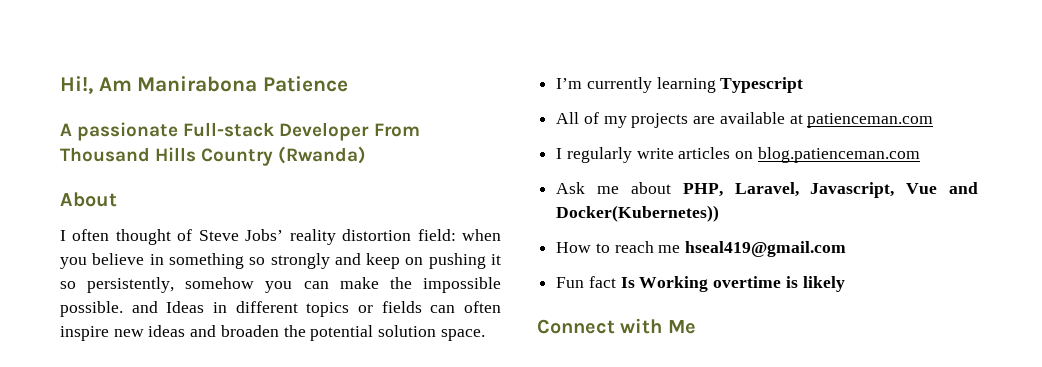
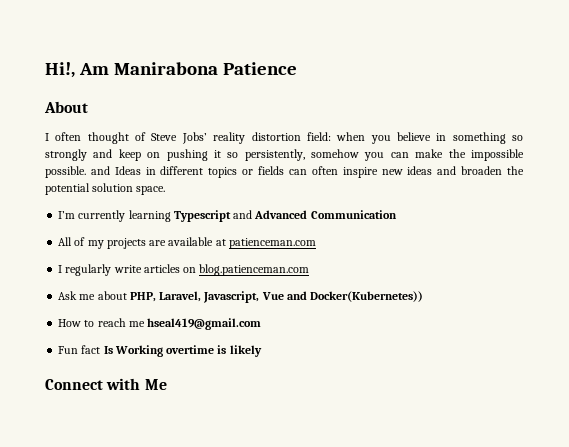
- A passionate Full-stack Developer From Thousand Hills Country (Rwanda)
- I’m currently learning Typescript
+ I’m currently learning Typescript and Advanced Communication

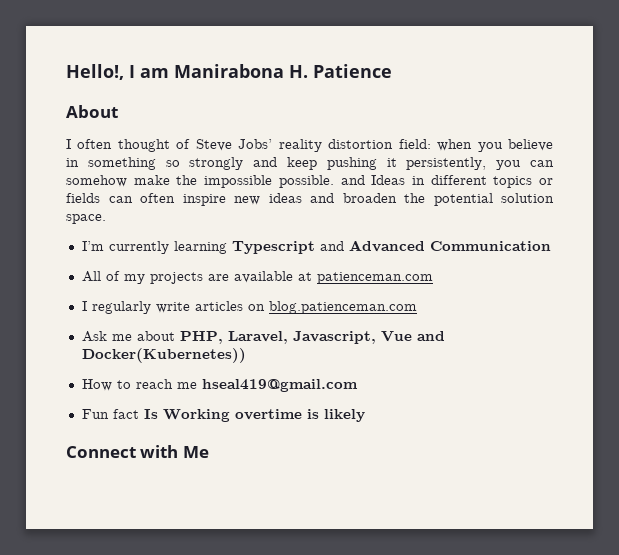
- Hi!, Am Manirabona Patience
+ Hello!, I am Manirabona H. Patience
- I often thought of Steve Jobs’ reality distortion field: when you believe in something so strongly and keep on pushing it so persistently, somehow you can make the impossible possible. and Ideas in different topics or fields can often inspire new ideas and broaden the potential solution space.
+ I often thought of Steve Jobs’ reality distortion field: when you believe in something so strongly and keep pushing it persistently, you can somehow make the impossible possible. and Ideas in different topics or fields can often inspire new ideas and broaden the potential solution space.

